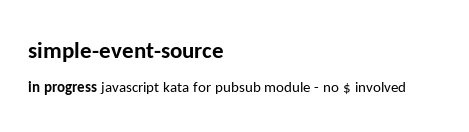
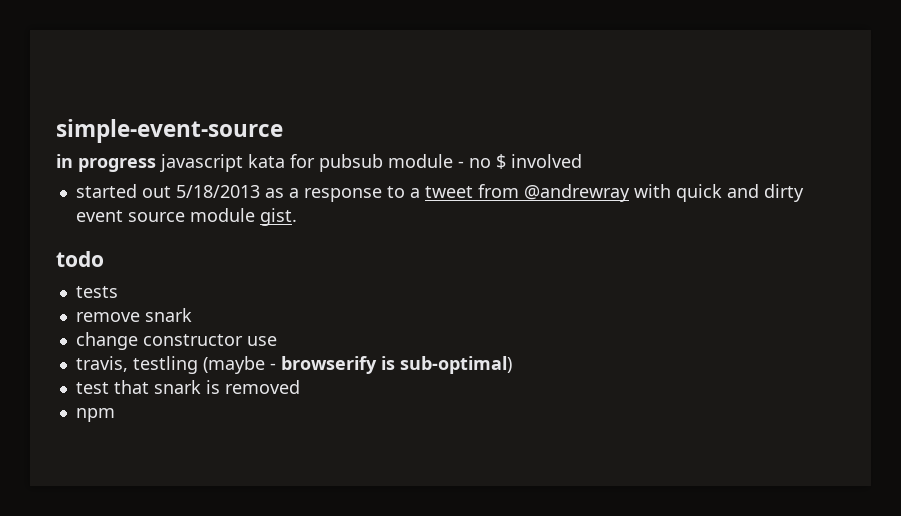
+ started out 5/18/2013 as a response to a tweet from @andrewray with quick and dirty event source module gist.
+ todo
+ tests
+ remove snark
+ change constructor use
+ travis, testling (maybe - browserify is sub-optimal)
+ test that snark is removed
+ npm

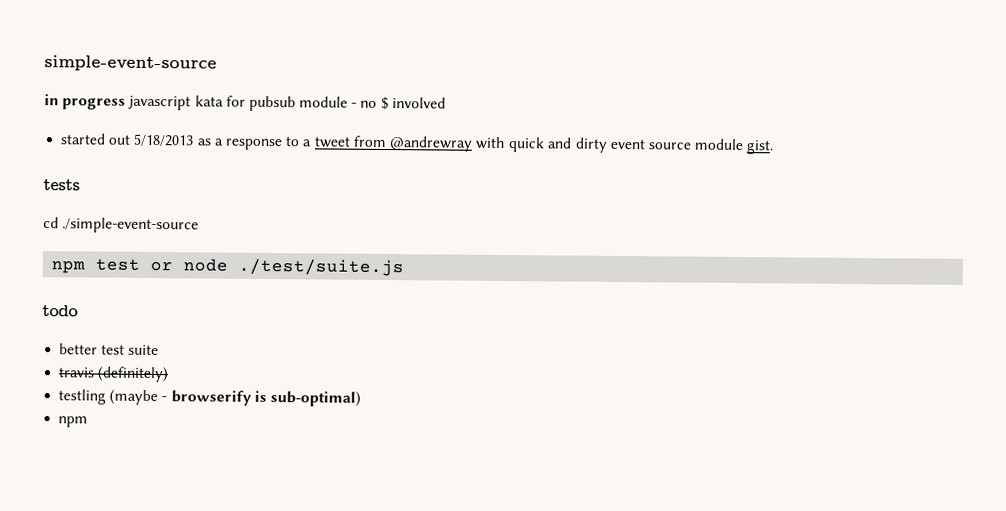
+ tests
+ cd ./simple-event-source
+ npm test or node ./test/suite.js
  todo
- tests
- remove snark
- change constructor use
- travis, testling (maybe - browserify is sub-optimal)
+ better test suite
+ travis (definitely)
+ testling (maybe - browserify is sub-optimal)
- test that snark is removed

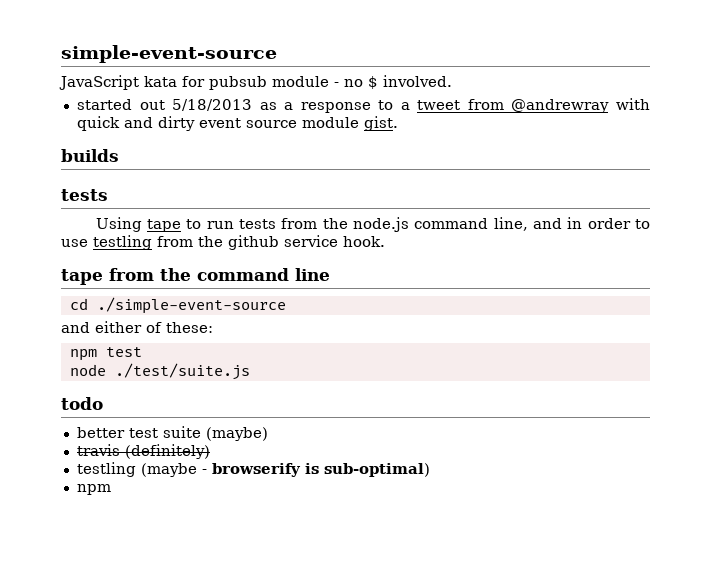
- in progress javascript kata for pubsub module - no $ involved
+ JavaScript kata for pubsub module - no $ involved.
+ builds
+ Using tape to run tests from the node.js command line, and in order to use testling from the github service hook.
+ tape from the command line
  cd ./simple-event-source
+ and either of these:
- npm test or node ./test/suite.js
+ npm test
+ node ./test/suite.js
- better test suite
+ better test suite (maybe)

